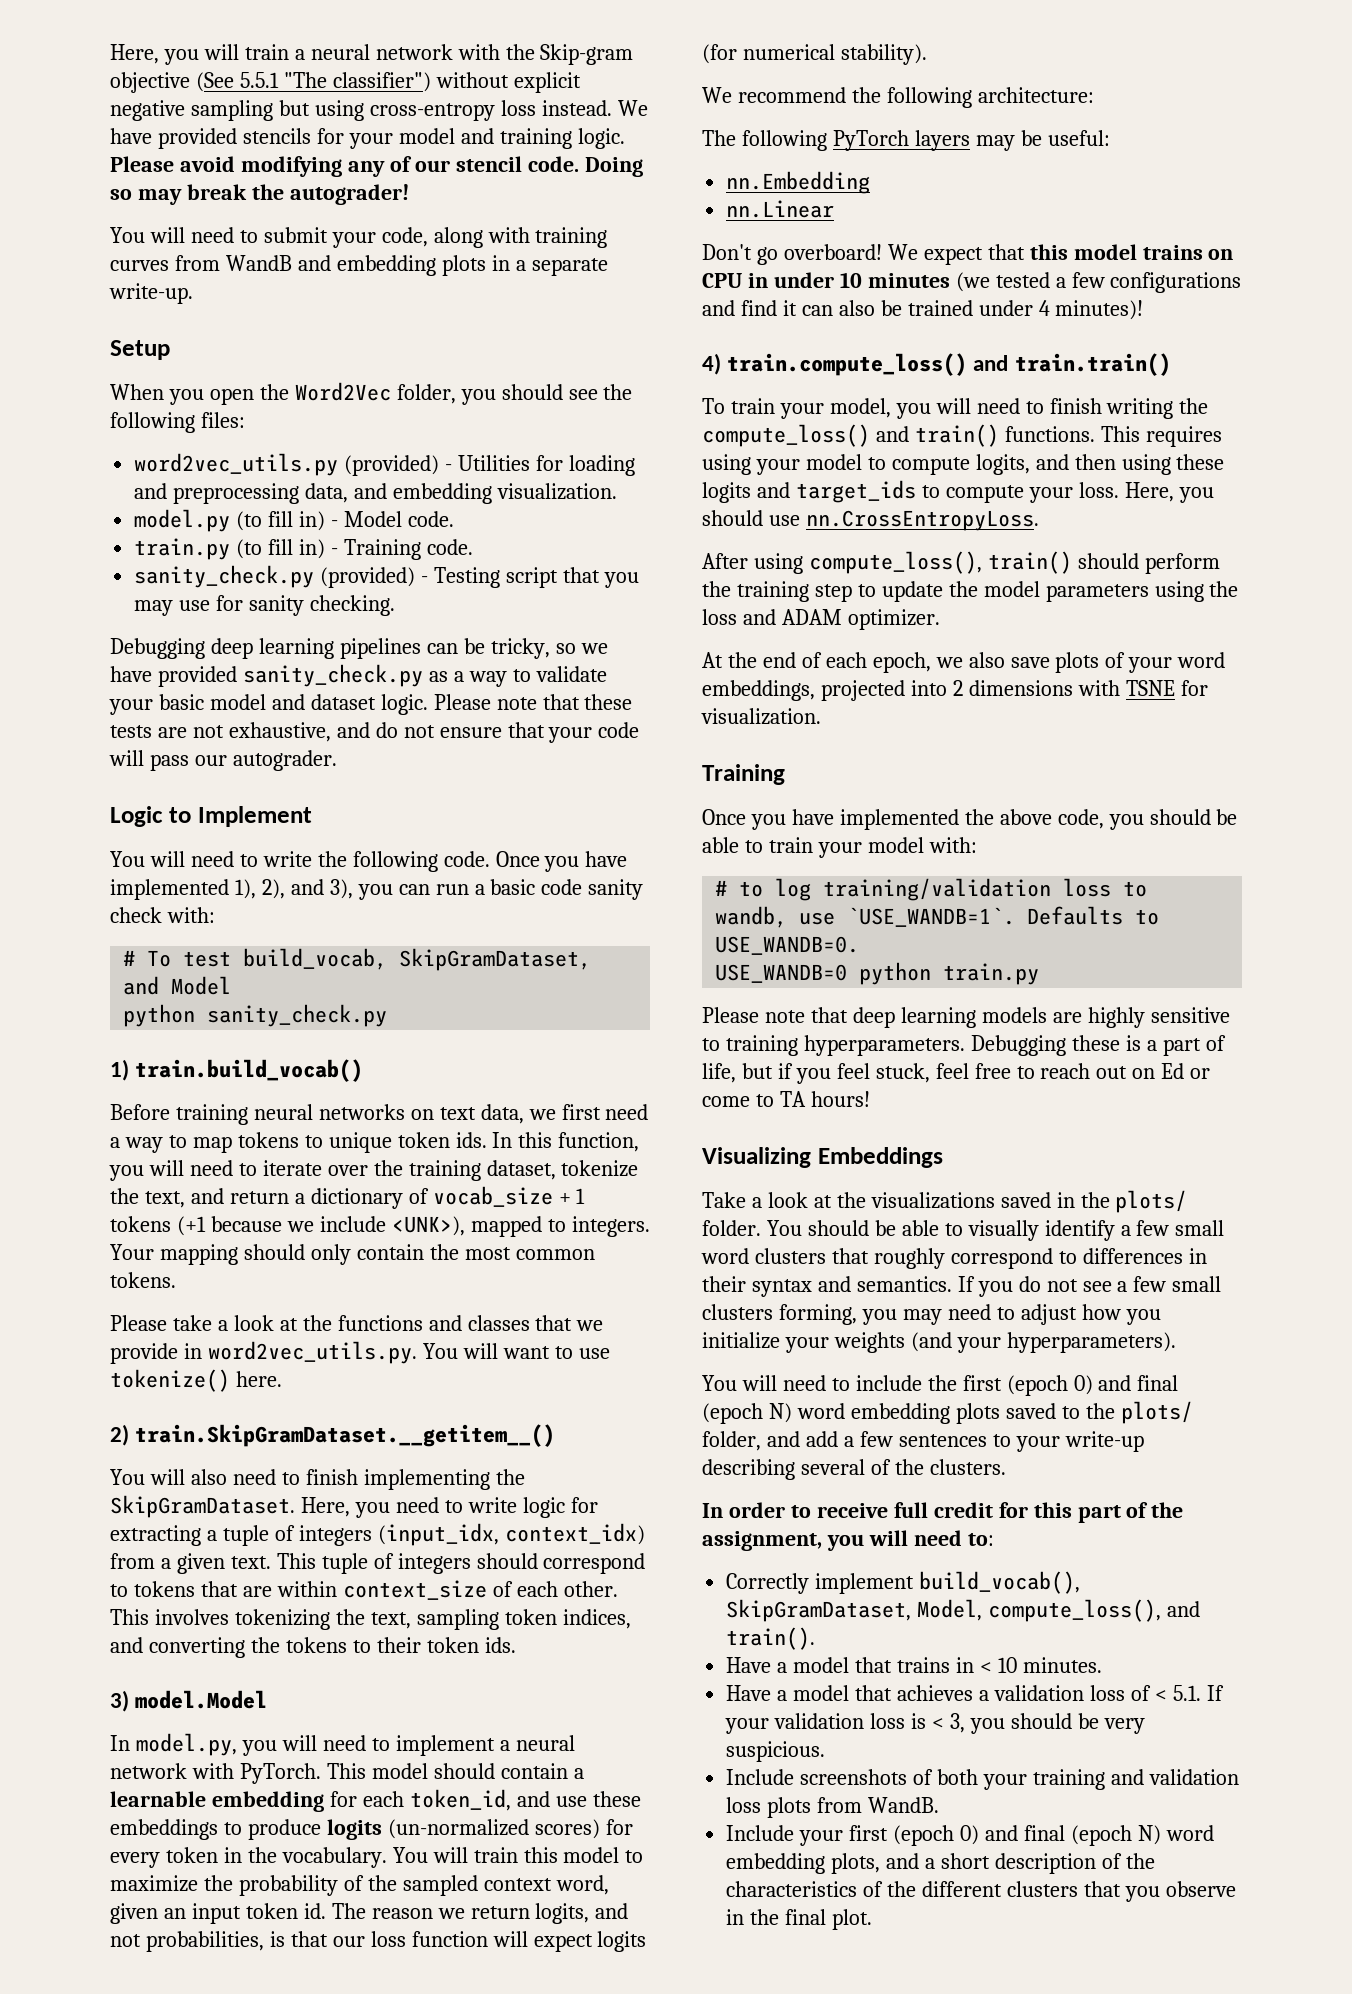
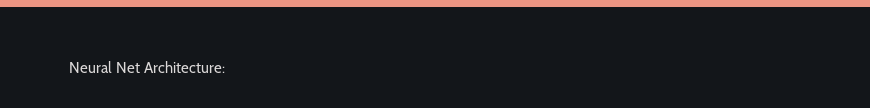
- Here, you will train a neural network with the Skip-gram objective (See 5.5.1 "The classifier") without explicit negative sampling but using cross-entropy loss instead. We have provided stencils for your model and training logic. Please avoid modifying any of our stencil code. Doing so may break the autograder!
- You will need to submit your code, along with training curves from WandB and embedding plots in a separate write-up.
- Setup
- When you open the Word2Vec folder, you should see the following files:
- word2vec_utils.py (provided) - Utilities for loading and preprocessing data, and embedding visualization.
- model.py (to fill in) - Model code.
- train.py (to fill in) - Training code.
- sanity_check.py (provided) - Testing script that you may use for sanity checking.
- Debugging deep learning pipelines can be tricky, so we have provided sanity_check.py as a way to validate your basic model and dataset logic. Please note that these tests are not exhaustive, and do not ensure that your code will pass our autograder.
- Logic to Implement
- You will need to write the following code. Once you have implemented 1), 2), and 3), you can run a basic code sanity check with:
- # To test build_vocab, SkipGramDataset, and Model
- python sanity_check.py
- 1) train.build_vocab()
- Before training neural networks on text data, we first need a way to map tokens to unique token ids. In this function, you will need to iterate over the training dataset, tokenize the text, and return a dictionary of vocab_size + 1 tokens (+1 because we include <UNK>), mapped to integers. Your mapping should only contain the most common tokens.
- Please take a look at the functions and classes that we provide in word2vec_utils.py. You will want to use tokenize() here.
- 2) train.SkipGramDataset.__getitem__()
- You will also need to finish implementing the SkipGramDataset. Here, you need to write logic for extracting a tuple of integers (input_idx, context_idx) from a given text. This tuple of integers should correspond to tokens that are within context_size of each other. This involves tokenizing the text, sampling token indices, and converting the tokens to their token ids.
- 3) model.Model
- In model.py, you will need to implement a neural network with PyTorch. This model should contain a learnable embedding for each token_id, and use these embeddings to produce logits (un-normalized scores) for every token in the vocabulary. You will train this model to maximize the probability of the sampled context word, given an input token id. The reason we return logits, and not probabilities, is that our loss function will expect logits (for numerical stability).
- We recommend the following architecture:
- The following PyTorch layers may be useful:
- nn.Embedding
- nn.Linear
- Don't go overboard! We expect that this model trains on CPU in under 10 minutes (we tested a few configurations and find it can also be trained under 4 minutes)!
- 4) train.compute_loss() and train.train()
- To train your model, you will need to finish writing the compute_loss() and train() functions. This requires using your model to compute logits, and then using these logits and target_ids to compute your loss. Here, you should use nn.CrossEntropyLoss.
- After using compute_loss(), train() should perform the training step to update the model parameters using the loss and ADAM optimizer.
- At the end of each epoch, we also save plots of your word embeddings, projected into 2 dimensions with TSNE for visualization.
- Training
- Once you have implemented the above code, you should be able to train your model with:
- # to log training/validation loss to wandb, use `USE_WANDB=1`. Defaults to USE_WANDB=0.
- USE_WANDB=0 python train.py
- Please note that deep learning models are highly sensitive to training hyperparameters. Debugging these is a part of life, but if you feel stuck, feel free to reach out on Ed or come to TA hours!
- Visualizing Embeddings
- Take a look at the visualizations saved in the plots/ folder. You should be able to visually identify a few small word clusters that roughly correspond to differences in their syntax and semantics. If you do not see a few small clusters forming, you may need to adjust how you initialize your weights (and your hyperparameters).
- You will need to include the first (epoch 0) and final (epoch N) word embedding plots saved to the plots/ folder, and add a few sentences to your write-up describing several of the clusters.
- In order to receive full credit for this part of the assignment, you will need to:
- Correctly implement build_vocab(), SkipGramDataset, Model, compute_loss(), and train().
- Have a model that trains in < 10 minutes.
- Have a model that achieves a validation loss of < 5.1. If your validation loss is < 3, you should be very suspicious.
- Include screenshots of both your training and validation loss plots from WandB.
- Include your first (epoch 0) and final (epoch N) word embedding plots, and a short description of the characteristics of the different clusters that you observe in the final plot.
+ Neural Net Architecture:

